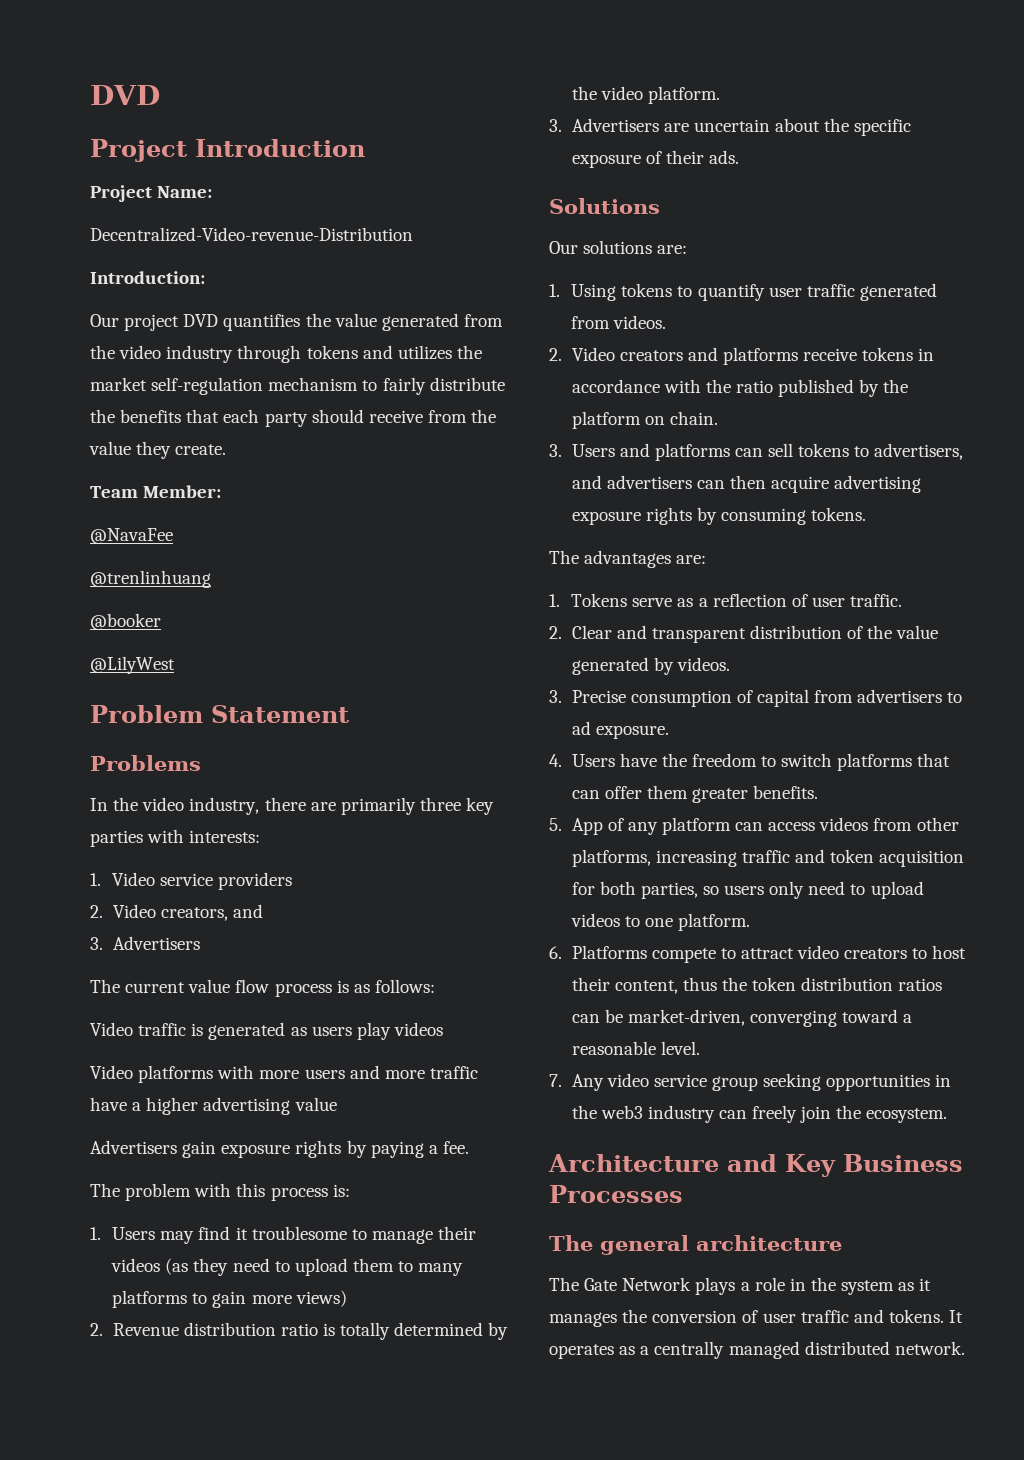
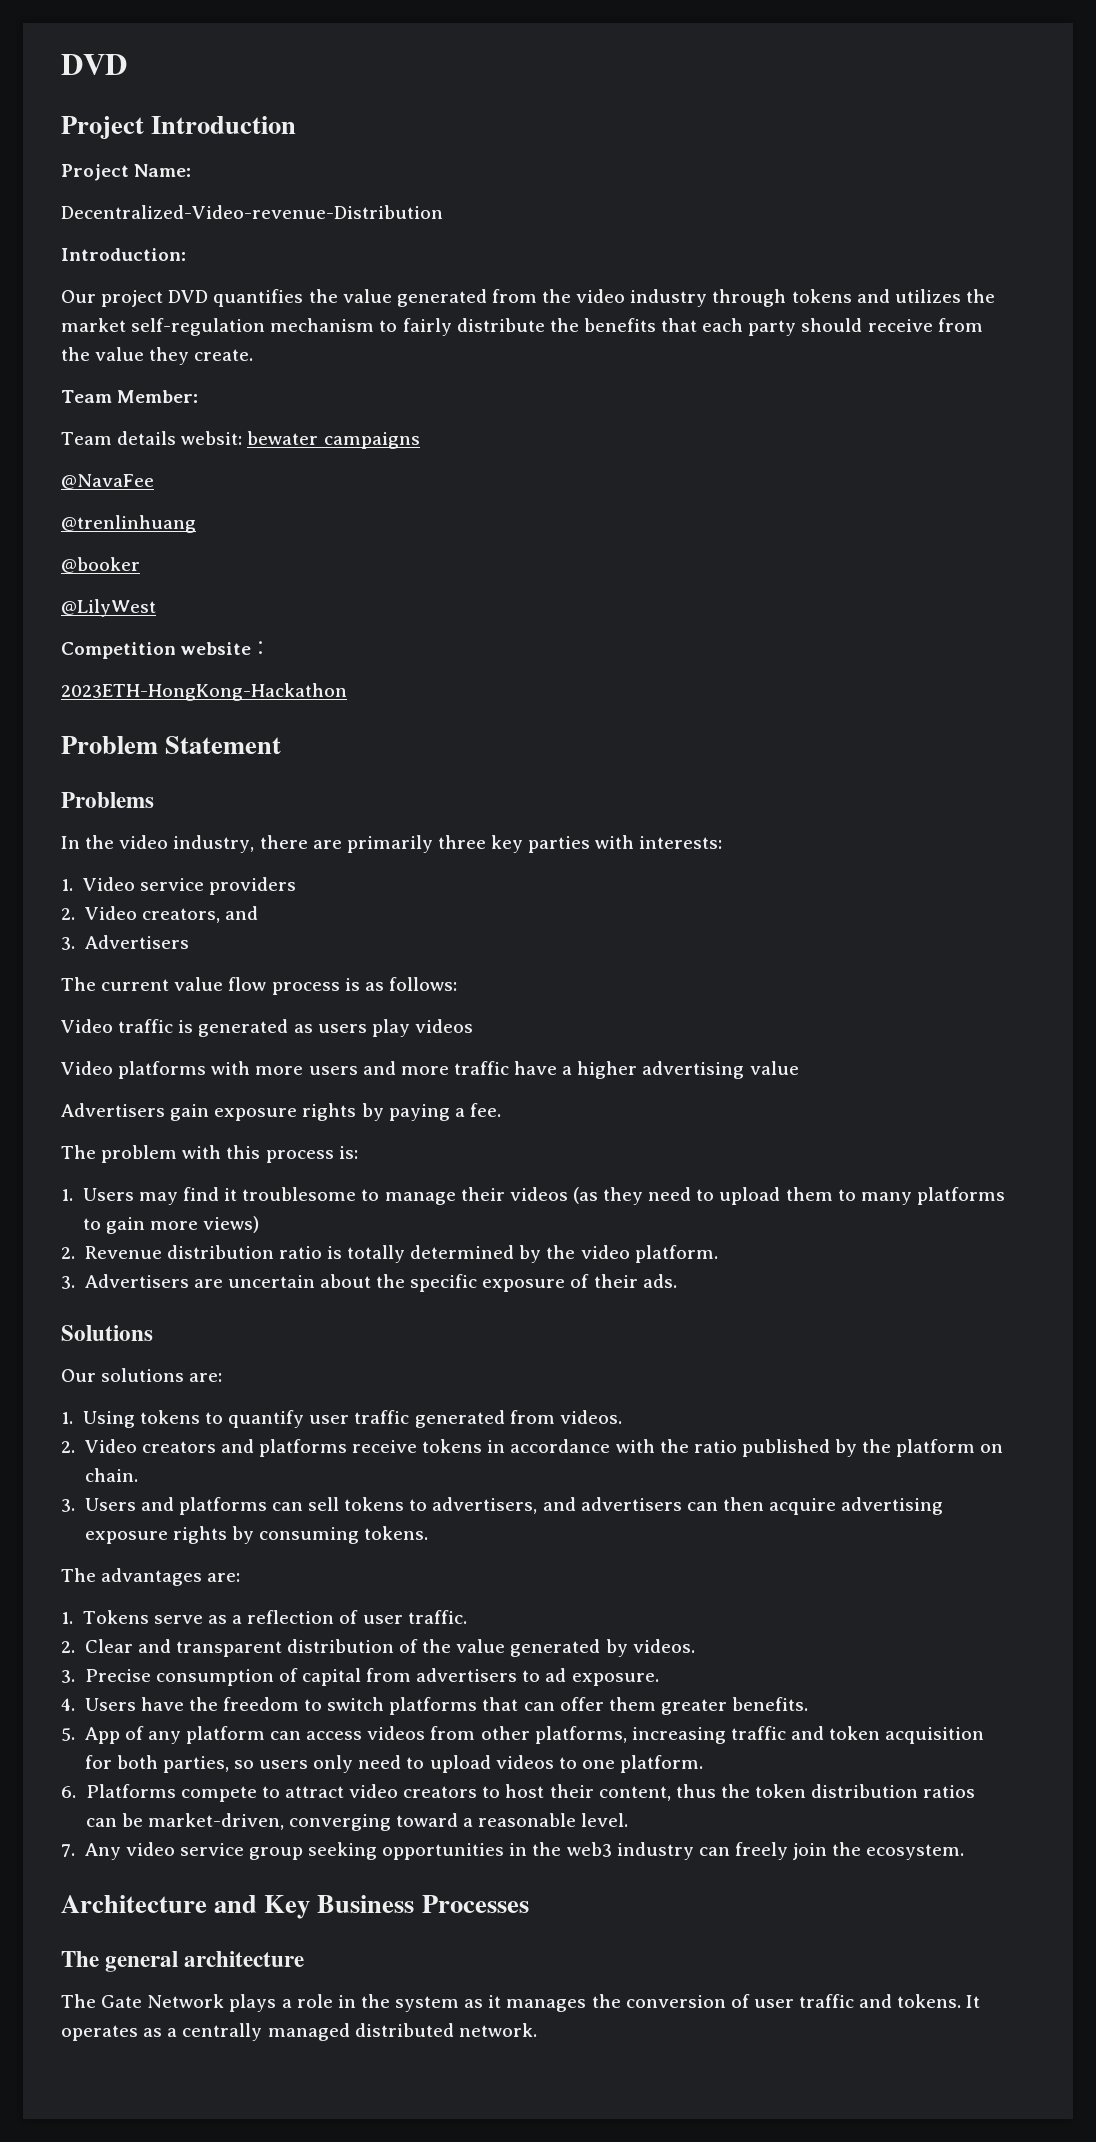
+ Team details websit: bewater campaigns
+ Competition website：
+ 2023ETH-HongKong-Hackathon

